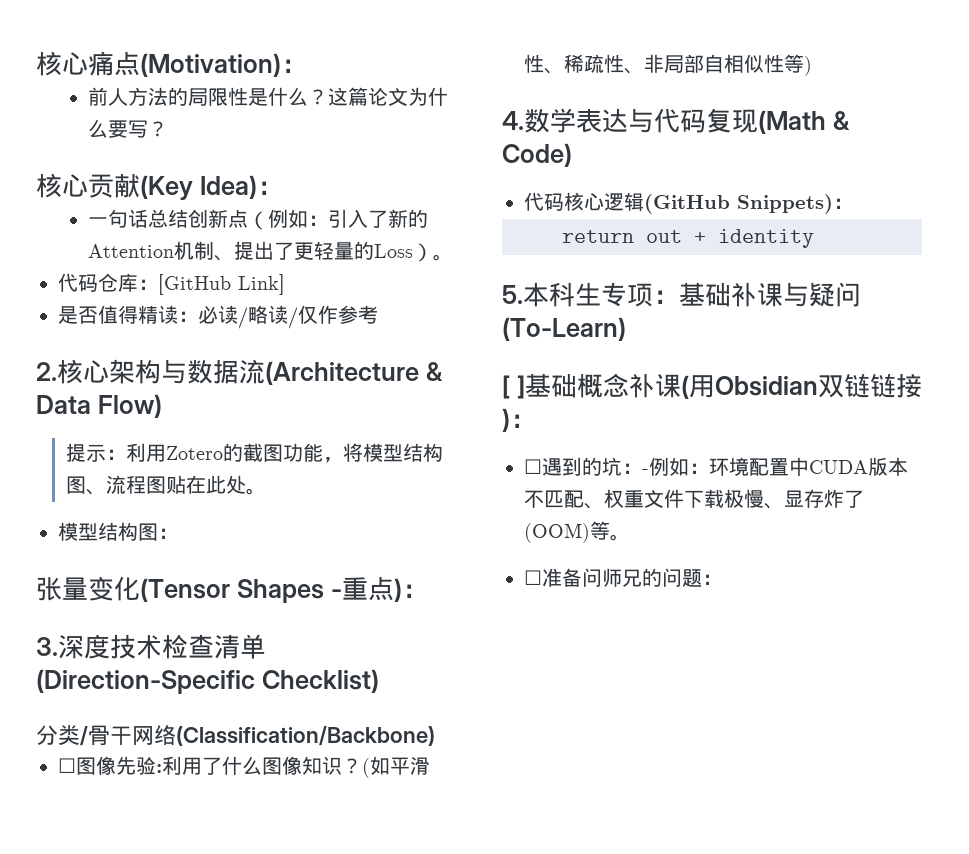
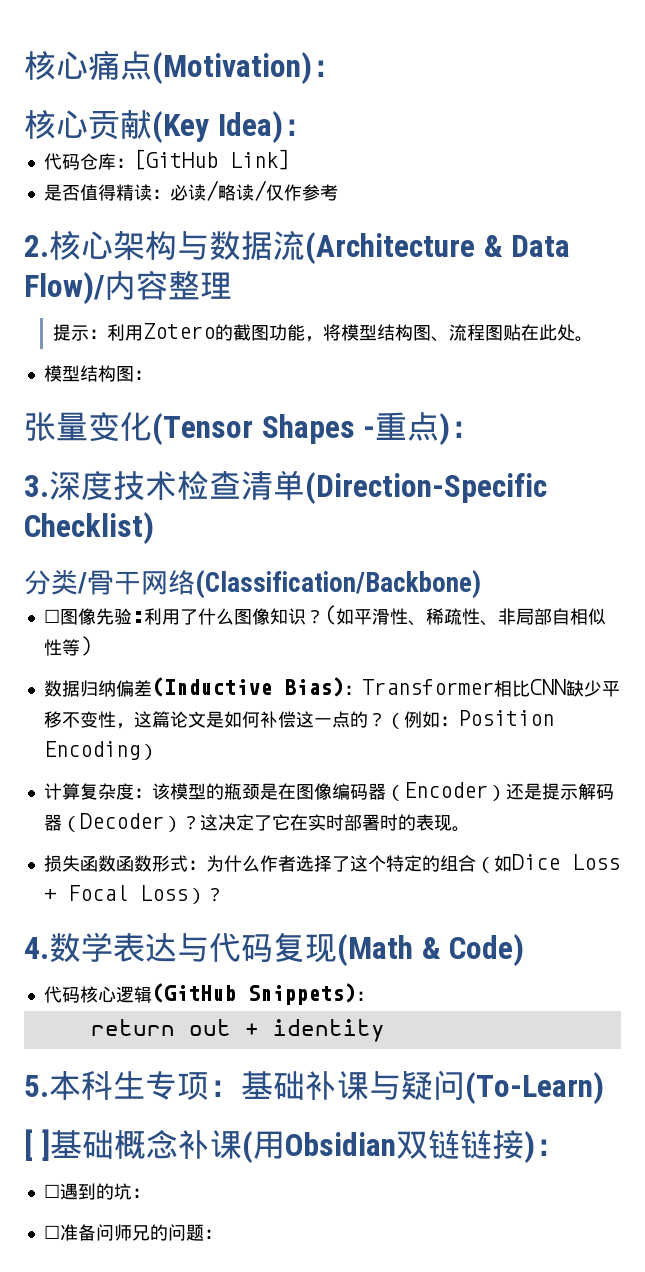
- 前人方法的局限性是什么？这篇论文为什么要写？
- 一句话总结创新点（例如：引入了新的Attention机制、提出了更轻量的Loss）。
- 2.核心架构与数据流(Architecture & Data Flow)
+ 2.核心架构与数据流(Architecture & Data Flow)/内容整理
+ 数据归纳偏差(Inductive Bias)：Transformer相比CNN缺少平移不变性，这篇论文是如何补偿这一点的？（例如：Position Encoding）
+ 计算复杂度：该模型的瓶颈是在图像编码器（Encoder）还是提示解码器（Decoder）？这决定了它在实时部署时的表现。
+ 损失函数函数形式：为什么作者选择了这个特定的组合（如Dice Loss + Focal Loss）？
- ☐遇到的坑：-例如：环境配置中CUDA版本不匹配、权重文件下载极慢、显存炸了(OOM)等。
+ ☐遇到的坑：

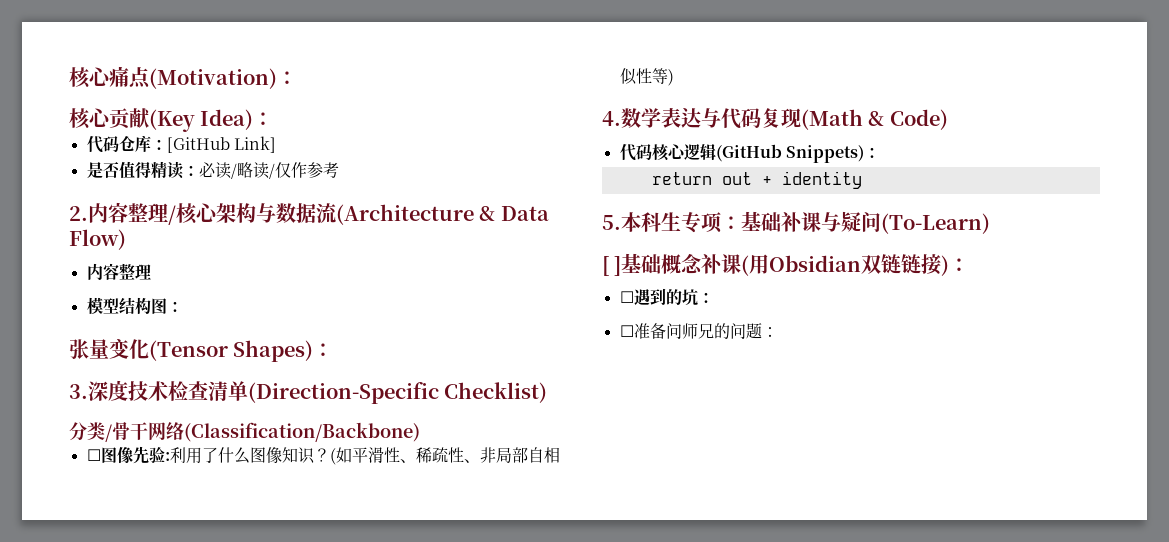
- 2.核心架构与数据流(Architecture & Data Flow)/内容整理
- 提示：利用Zotero的截图功能，将模型结构图、流程图贴在此处。
+ 2.内容整理/核心架构与数据流(Architecture & Data Flow)
+ 内容整理
- 张量变化(Tensor Shapes -重点)：
+ 张量变化(Tensor Shapes)：
- 数据归纳偏差(Inductive Bias)：Transformer相比CNN缺少平移不变性，这篇论文是如何补偿这一点的？（例如：Position Encoding）
- 计算复杂度：该模型的瓶颈是在图像编码器（Encoder）还是提示解码器（Decoder）？这决定了它在实时部署时的表现。
- 损失函数函数形式：为什么作者选择了这个特定的组合（如Dice Loss + Focal Loss）？

